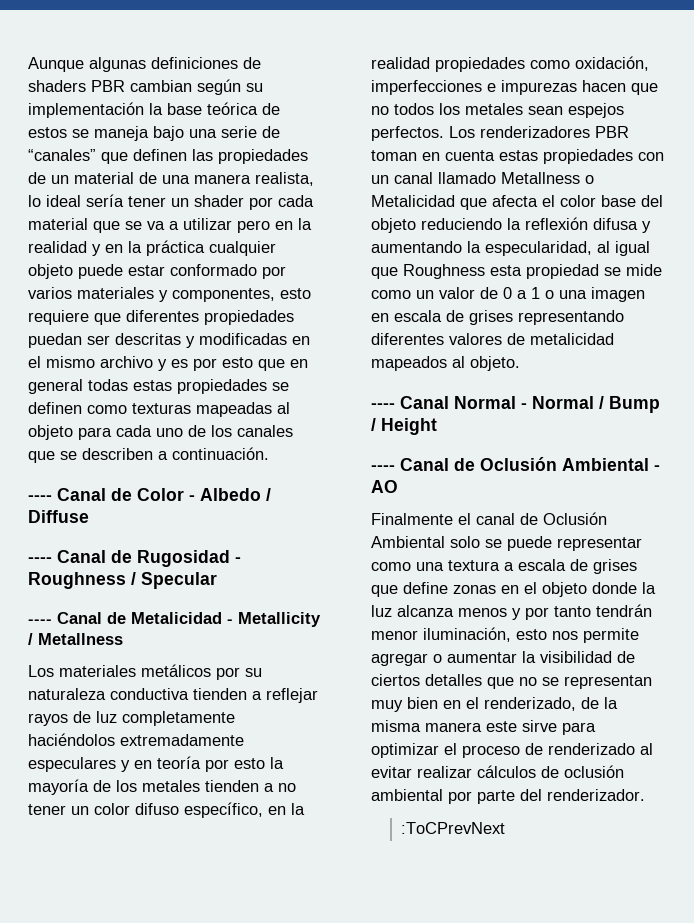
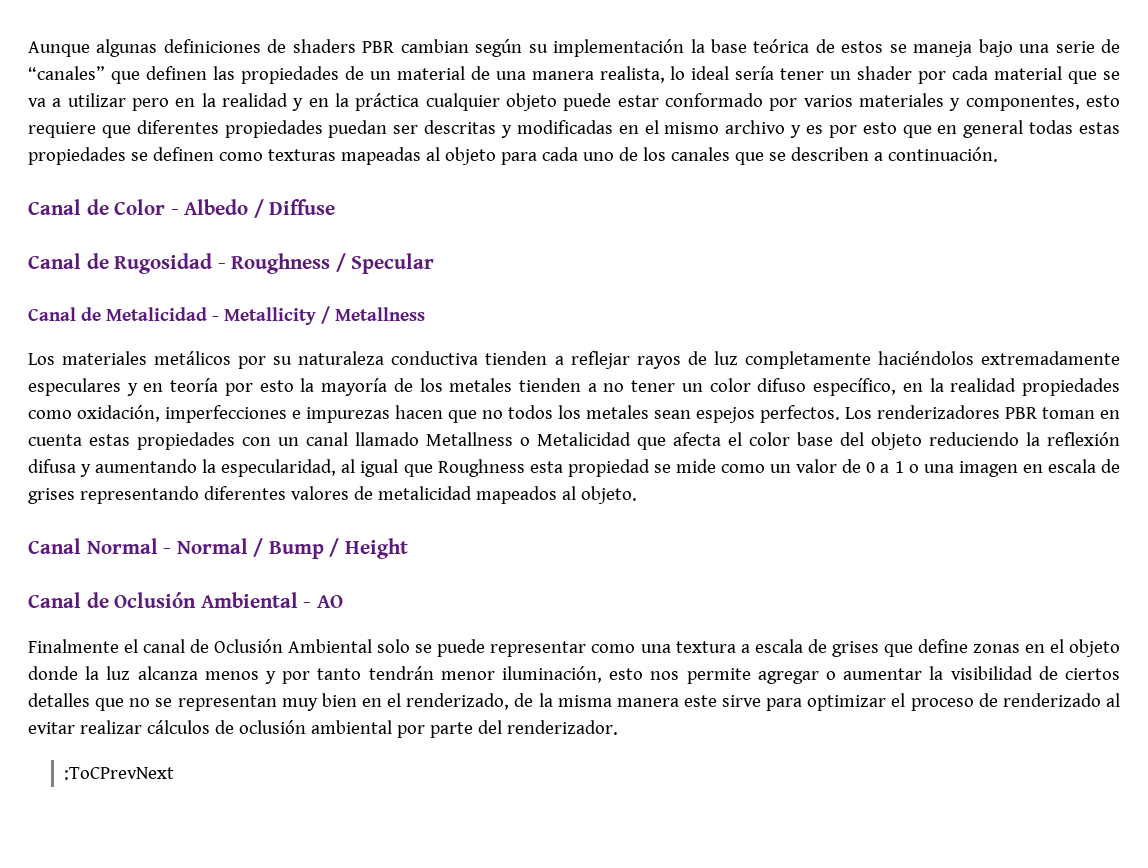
- ---- Canal de Color - Albedo / Diffuse
+ Canal de Color - Albedo / Diffuse
- ---- Canal de Rugosidad - Roughness / Specular
+ Canal de Rugosidad - Roughness / Specular
- ---- Canal de Metalicidad - Metallicity / Metallness
+ Canal de Metalicidad - Metallicity / Metallness
- ---- Canal Normal - Normal / Bump / Height
+ Canal Normal - Normal / Bump / Height
- ---- Canal de Oclusión Ambiental - AO
+ Canal de Oclusión Ambiental - AO

